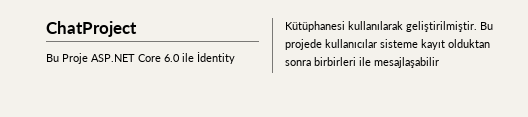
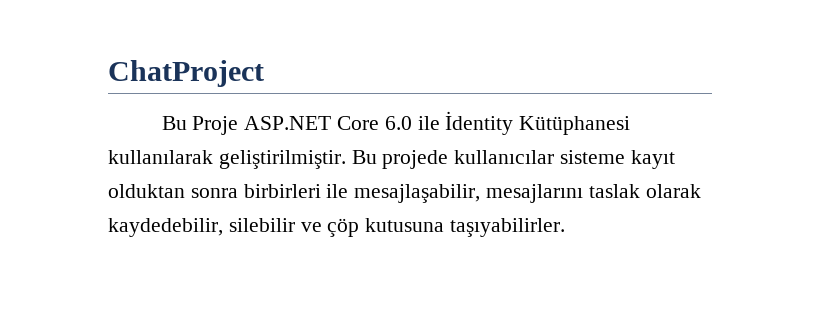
- Bu projede kullanıcılar sisteme kayıt olduktan sonra birbirleri ile mesajlaşabilir
+ Bu projede kullanıcılar sisteme kayıt olduktan sonra birbirleri ile mesajlaşabilir, mesajlarını taslak olarak kaydedebilir, silebilir ve çöp kutusuna taşıyabilirler.

